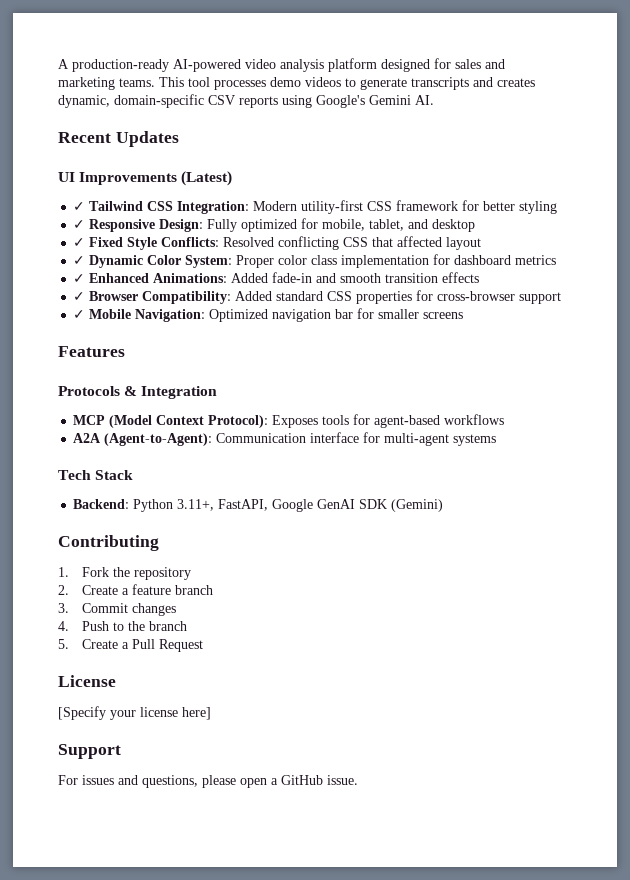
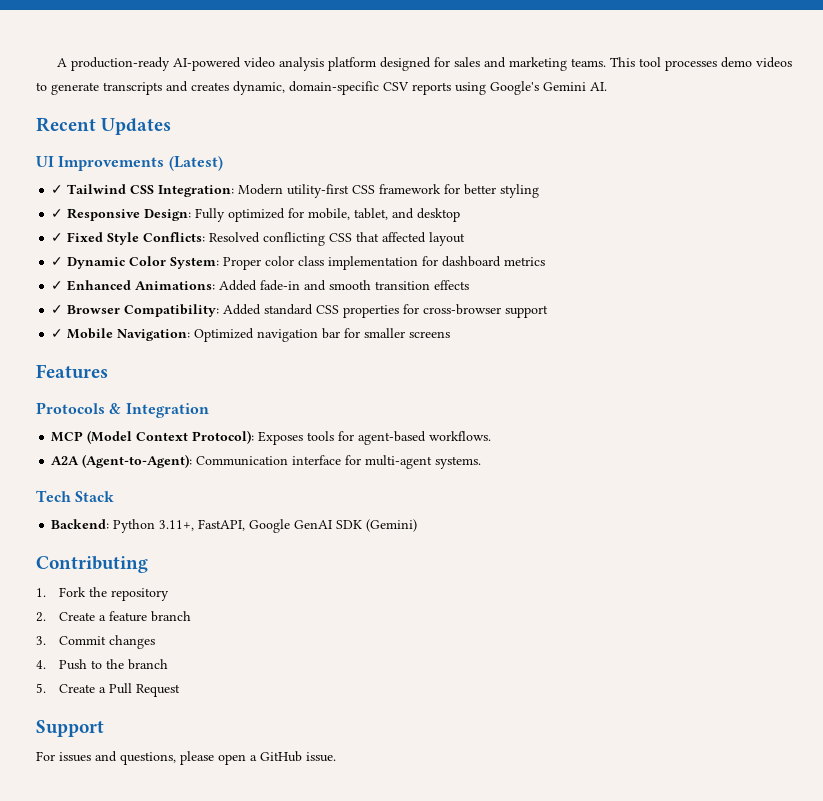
- MCP (Model Context Protocol): Exposes tools for agent-based workflows
+ MCP (Model Context Protocol): Exposes tools for agent-based workflows.
- A2A (Agent-to-Agent): Communication interface for multi-agent systems
+ A2A (Agent-to-Agent): Communication interface for multi-agent systems.
- License
- [Specify your license here]

